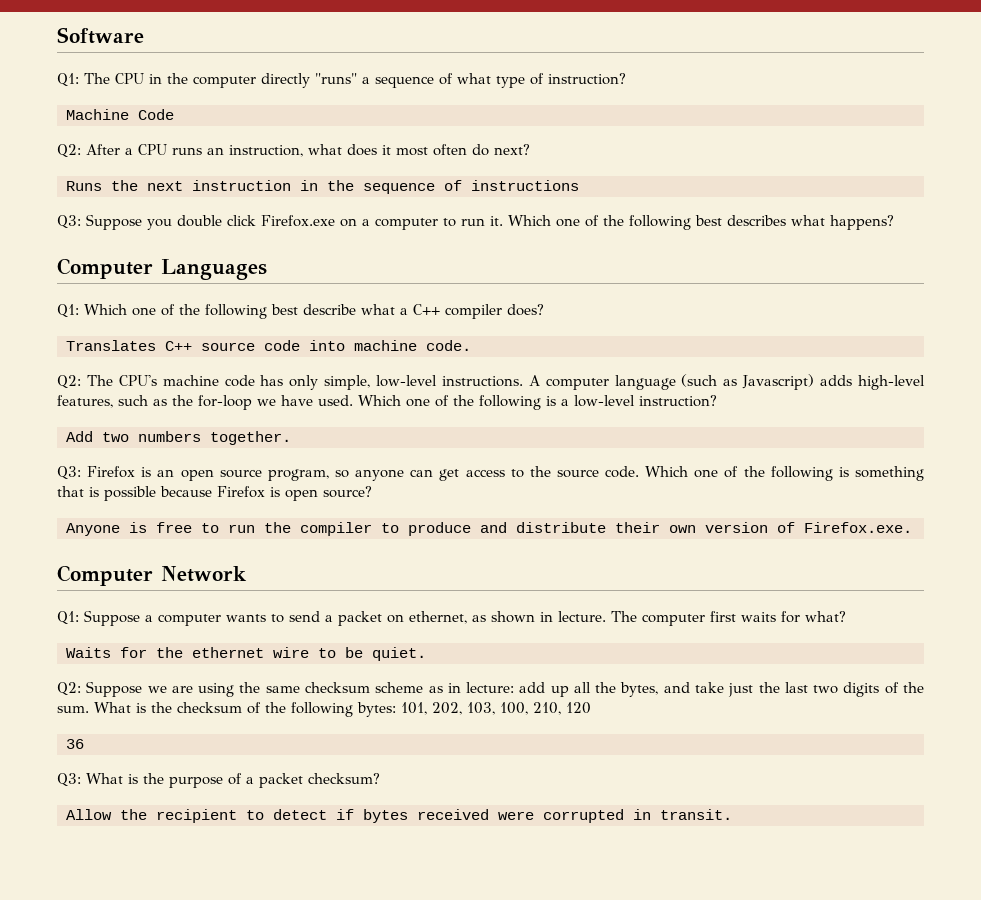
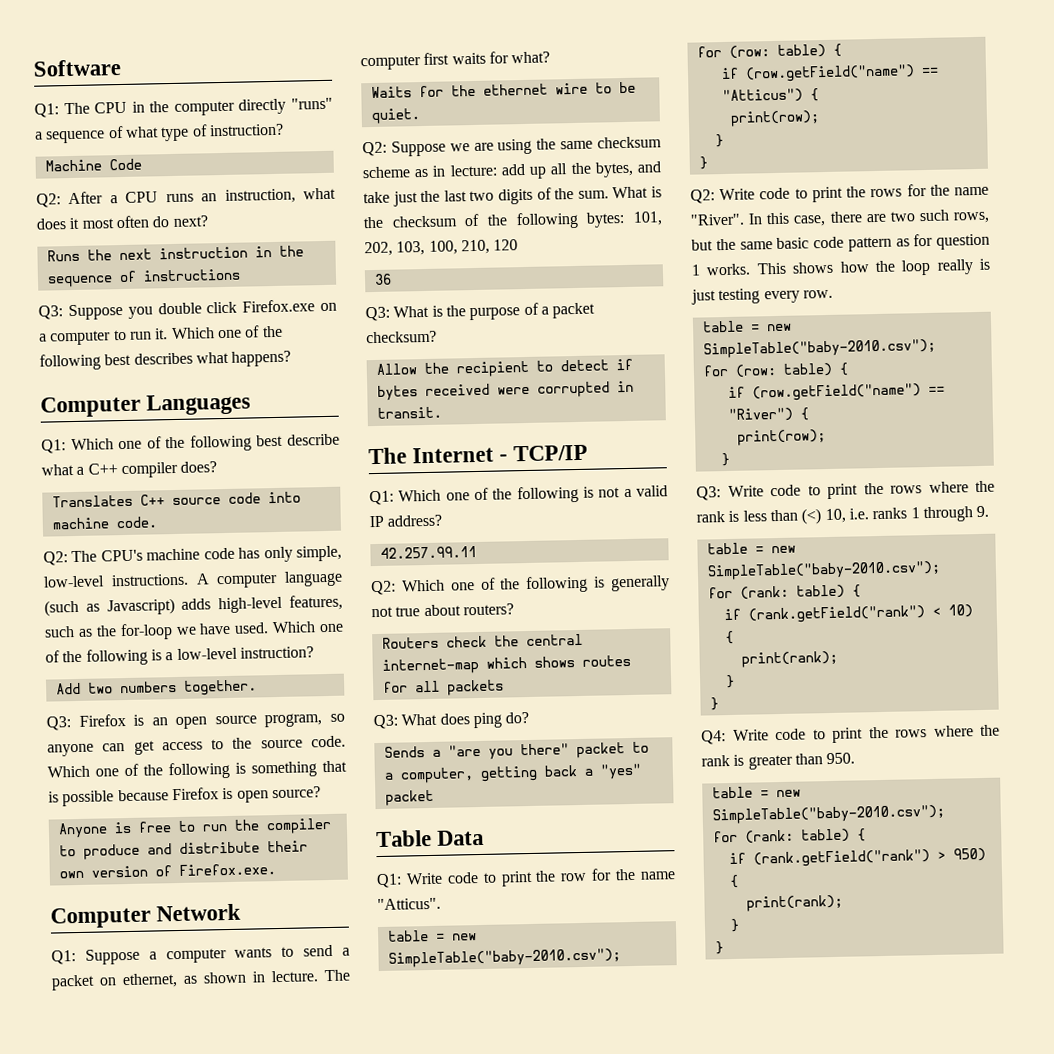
+ The Internet - TCP/IP
+ Q1: Which one of the following is not a valid IP address?
+ 42.257.99.11
+ Q2: Which one of the following is generally not true about routers?
+ Routers check the central internet-map which shows routes for all packets
+ Q3: What does ping do?
+ Sends a "are you there" packet to a computer, getting back a "yes" packet
+ Table Data
+ Q1: Write code to print the row for the name "Atticus".
+ table = new SimpleTable("baby-2010.csv");
+ for (row: table) {
+ if (row.getField("name") == "Atticus") {
+ print(row);
+ }
+ }
+ Q2: Write code to print the rows for the name "River". In this case, there are two such rows, but the same basic code pattern as for question 1 works. This shows how the loop really is just testing every row.
+ table = new SimpleTable("baby-2010.csv");
+ for (row: table) {
+ if (row.getField("name") == "River") {
+ print(row);
+ }
+ Q3: Write code to print the rows where the rank is less than (<) 10, i.e. ranks 1 through 9.
+ table = new SimpleTable("baby-2010.csv");
+ for (rank: table) {
+ if (rank.getField("rank") < 10) {
+ print(rank);
+ }
+ }
+ Q4: Write code to print the rows where the rank is greater than 950.
+ table = new SimpleTable("baby-2010.csv");
+ for (rank: table) {
+ if (rank.getField("rank") > 950) {
+ print(rank);
+ }
+ }

